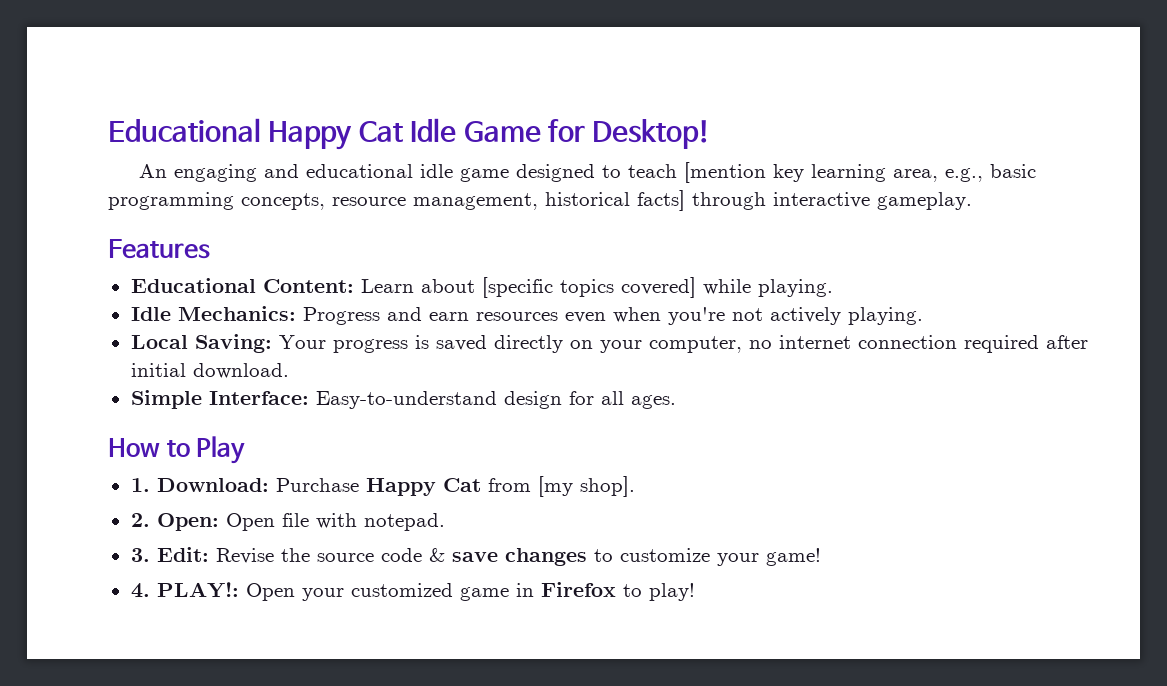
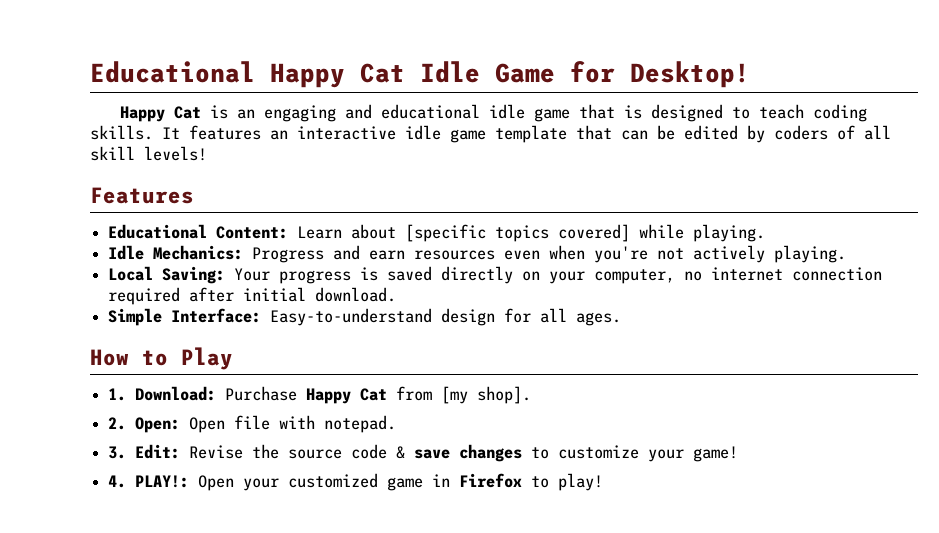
- An engaging and educational idle game designed to teach [mention key learning area, e.g., basic programming concepts, resource management, historical facts] through interactive gameplay.
+ Happy Cat is an engaging and educational idle game that is designed to teach coding skills. It features an interactive idle game template that can be edited by coders of all skill levels!

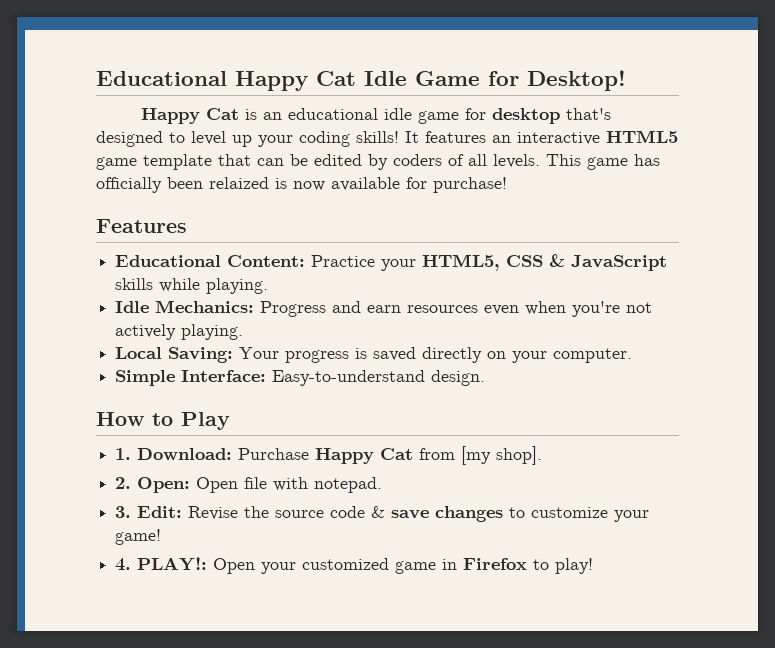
- Happy Cat is an engaging and educational idle game that is designed to teach coding skills.
+ Happy Cat is an educational idle game for desktop that's designed to level up your coding skills!
- It features an interactive idle game template that can be edited by coders of all skill levels!
+ It features an interactive HTML5 game template that can be edited by coders of all levels. This game has officially been relaized is now available for purchase!
  Features
- Educational Content: Learn about [specific topics covered] while playing.
+ Educational Content: Practice your HTML5, CSS & JavaScript skills while playing.
- Local Saving: Your progress is saved directly on your computer, no internet connection required after initial download.
+ Local Saving: Your progress is saved directly on your computer.
- Simple Interface: Easy-to-understand design for all ages.
+ Simple Interface: Easy-to-understand design.

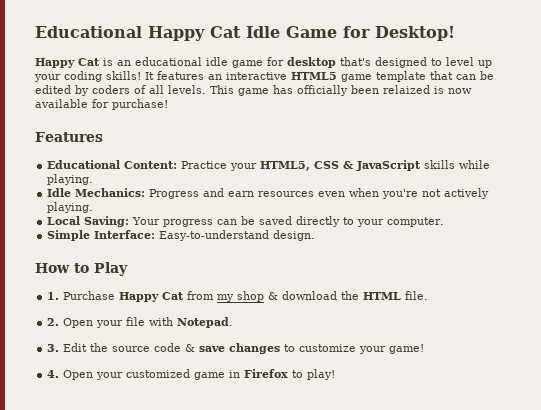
- Local Saving: Your progress is saved directly on your computer.
+ Local Saving: Your progress can be saved directly to your computer.
- 1. Download: Purchase Happy Cat from [my shop].
+ 1. Purchase Happy Cat from my shop & download the HTML file.
- 2. Open: Open file with notepad.
+ 2. Open your file with Notepad.
- 3. Edit: Revise the source code & save changes to customize your game!
+ 3. Edit the source code & save changes to customize your game!
- 4. PLAY!: Open your customized game in Firefox to play!
+ 4. Open your customized game in Firefox to play!

